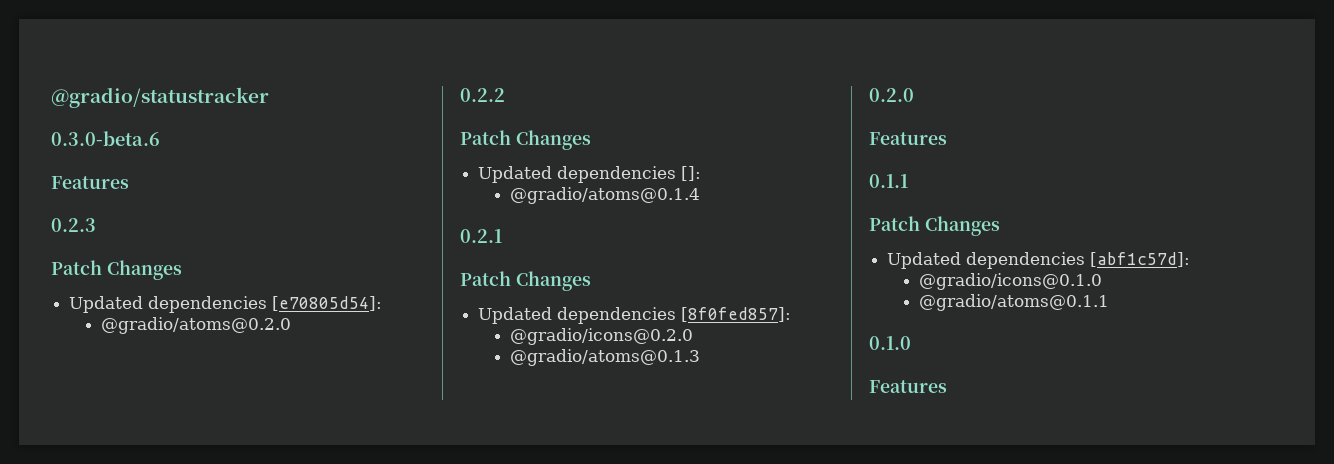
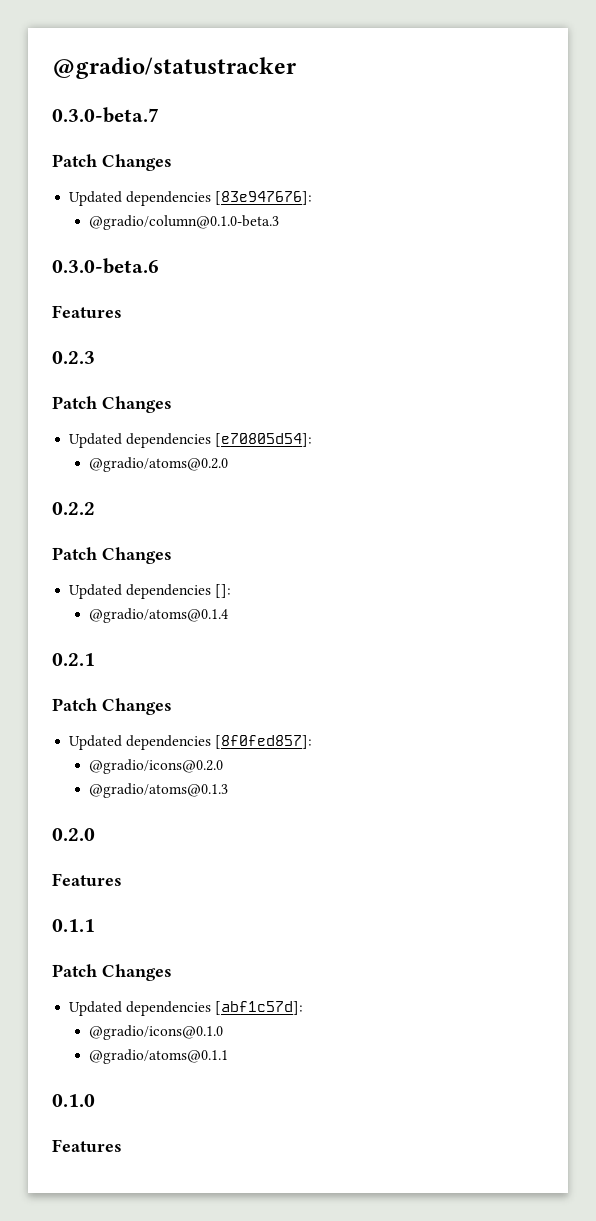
+ 0.3.0-beta.7
+ Patch Changes
+ Updated dependencies [83e947676]:
+ @gradio/column@0.1.0-beta.3

